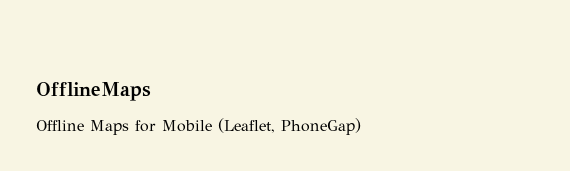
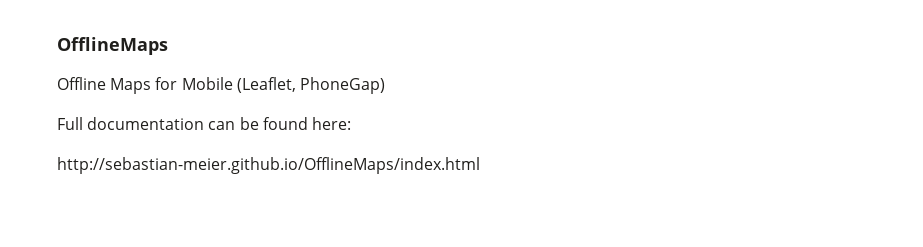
+ Full documentation can be found here:
+ http://sebastian-meier.github.io/OfflineMaps/index.html

